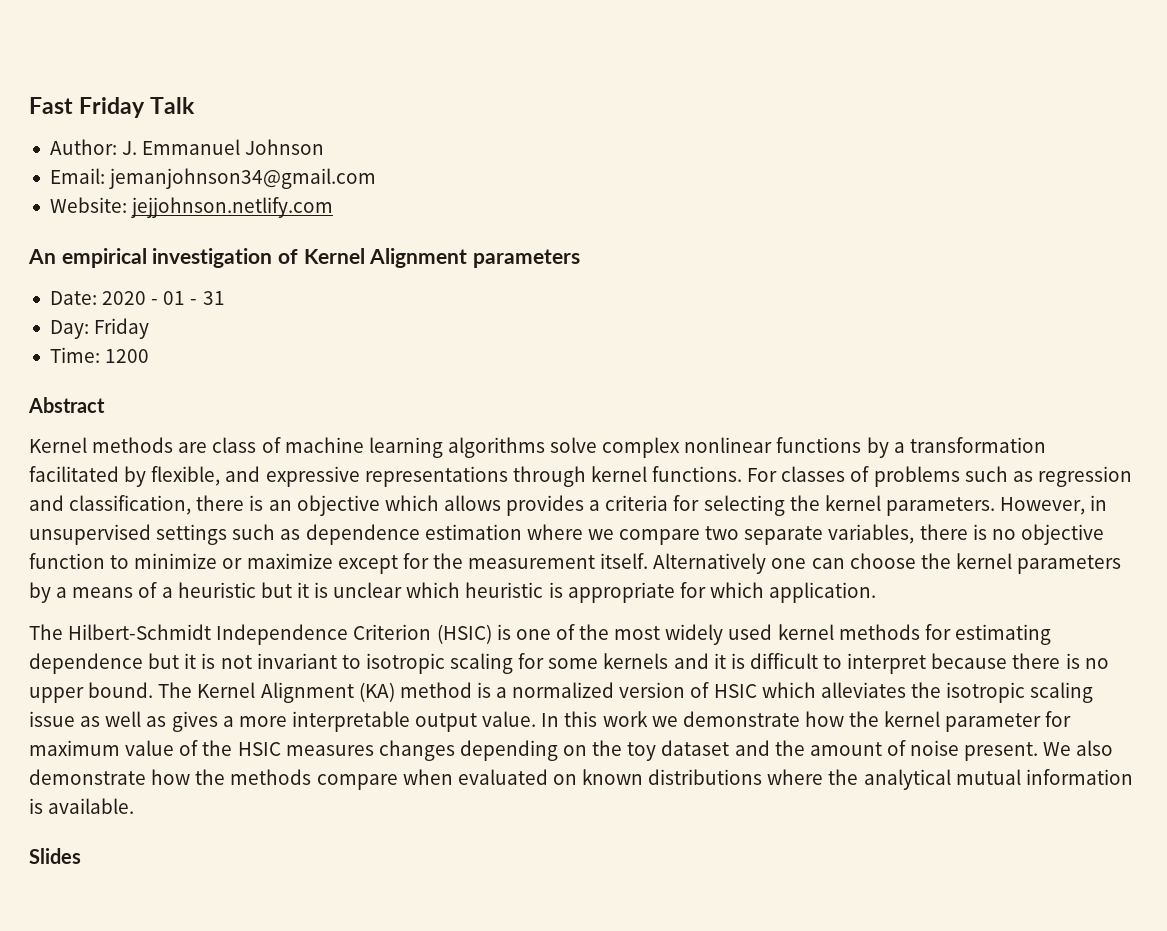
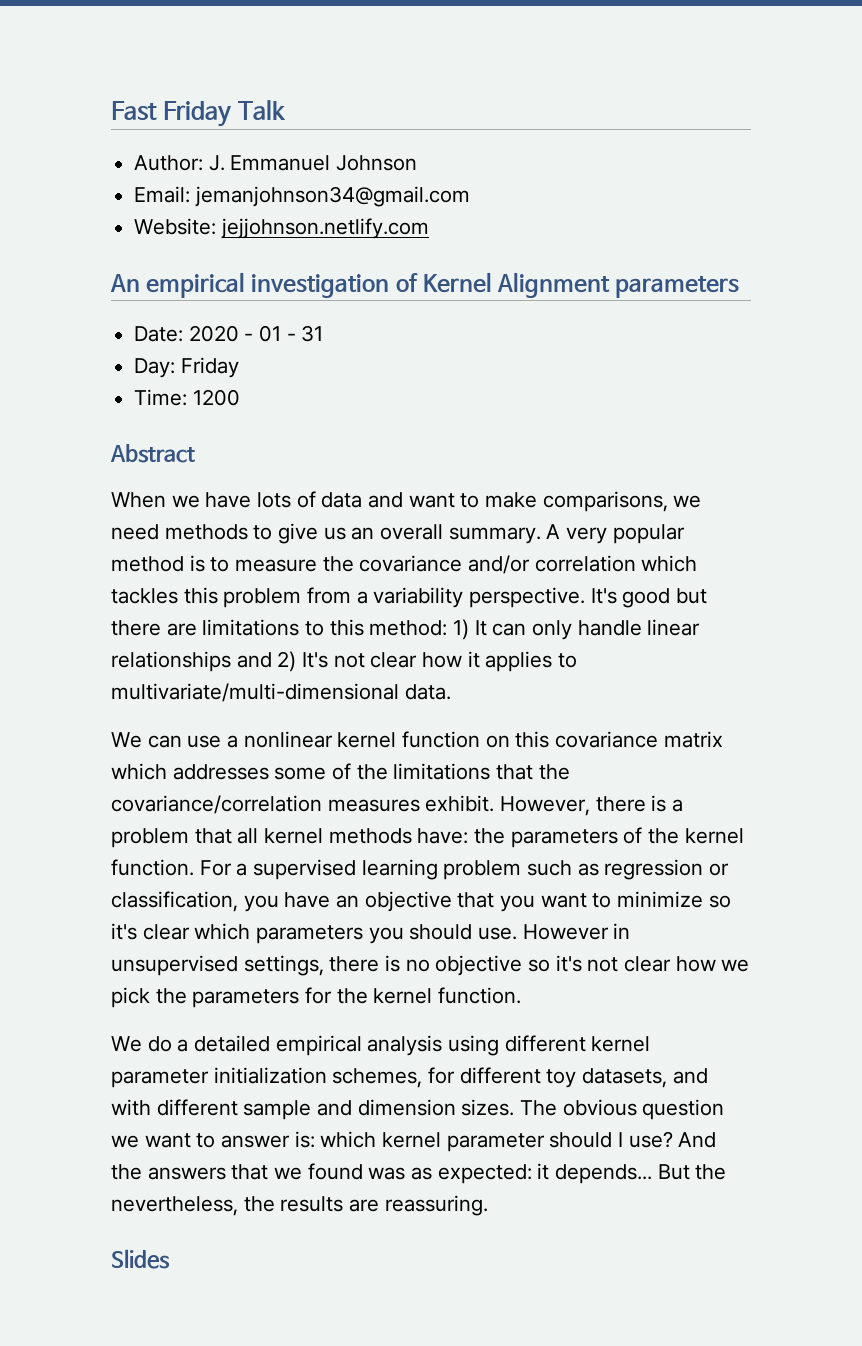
- Kernel methods are class of machine learning algorithms solve complex nonlinear functions by a transformation facilitated by flexible, and expressive representations through kernel functions. For classes of problems such as regression and classification, there is an objective which allows provides a criteria for selecting the kernel parameters. However, in unsupervised settings such as dependence estimation where we compare two separate variables, there is no objective function to minimize or maximize except for the measurement itself. Alternatively one can choose the kernel parameters by a means of a heuristic but it is unclear which heuristic is appropriate for which application.
- The Hilbert-Schmidt Independence Criterion (HSIC) is one of the most widely used kernel methods for estimating dependence but it is not invariant to isotropic scaling for some kernels and it is difficult to interpret because there is no upper bound. The Kernel Alignment (KA) method is a normalized version of HSIC which alleviates the isotropic scaling issue as well as gives a more interpretable output value. In this work we demonstrate how the kernel parameter for maximum value of the HSIC measures changes depending on the toy dataset and the amount of noise present. We also demonstrate how the methods compare when evaluated on known distributions where the analytical mutual information is available.
+ When we have lots of data and want to make comparisons, we need methods to give us an overall summary. A very popular method is to measure the covariance and/or correlation which tackles this problem from a variability perspective. It's good but there are limitations to this method: 1) It can only handle linear relationships and 2) It's not clear how it applies to multivariate/multi-dimensional data.
+ We can use a nonlinear kernel function on this covariance matrix which addresses some of the limitations that the covariance/correlation measures exhibit. However, there is a problem that all kernel methods have: the parameters of the kernel function. For a supervised learning problem such as regression or classification, you have an objective that you want to minimize so it's clear which parameters you should use. However in unsupervised settings, there is no objective so it's not clear how we pick the parameters for the kernel function.
+ We do a detailed empirical analysis using different kernel parameter initialization schemes, for different toy datasets, and with different sample and dimension sizes. The obvious question we want to answer is: which kernel parameter should I use? And the answers that we found was as expected: it depends... But the nevertheless, the results are reassuring.

